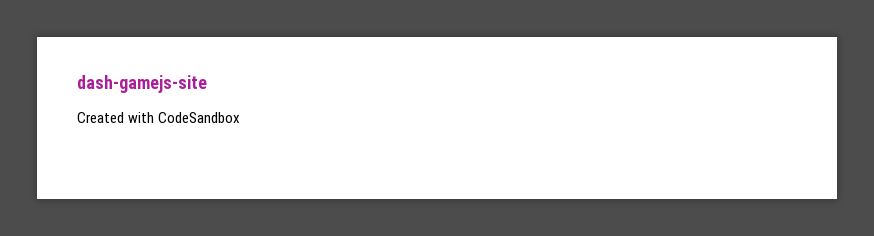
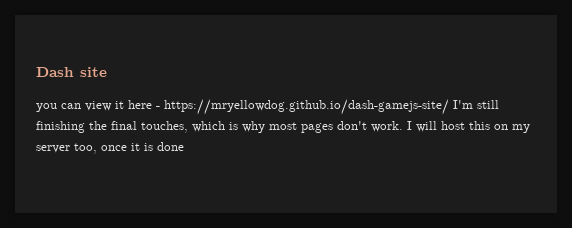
- dash-gamejs-site
- Created with CodeSandbox
+ Dash site
+ you can view it here - https://mryellowdog.github.io/dash-gamejs-site/ I'm still finishing the final touches, which is why most pages don't work. I will host this on my server too, once it is done

